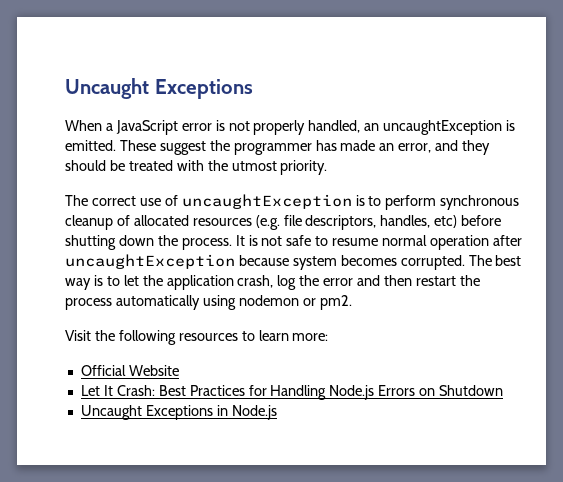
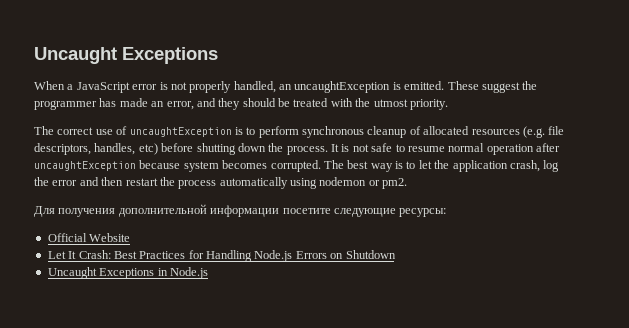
- Visit the following resources to learn more:
+ Для получения дополнительной информации посетите следующие ресурсы:

